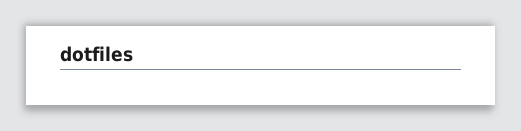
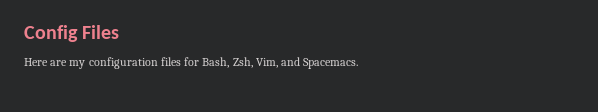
- dotfiles
+ Config Files
+ Here are my configuration files for Bash, Zsh, Vim, and Spacemacs.

